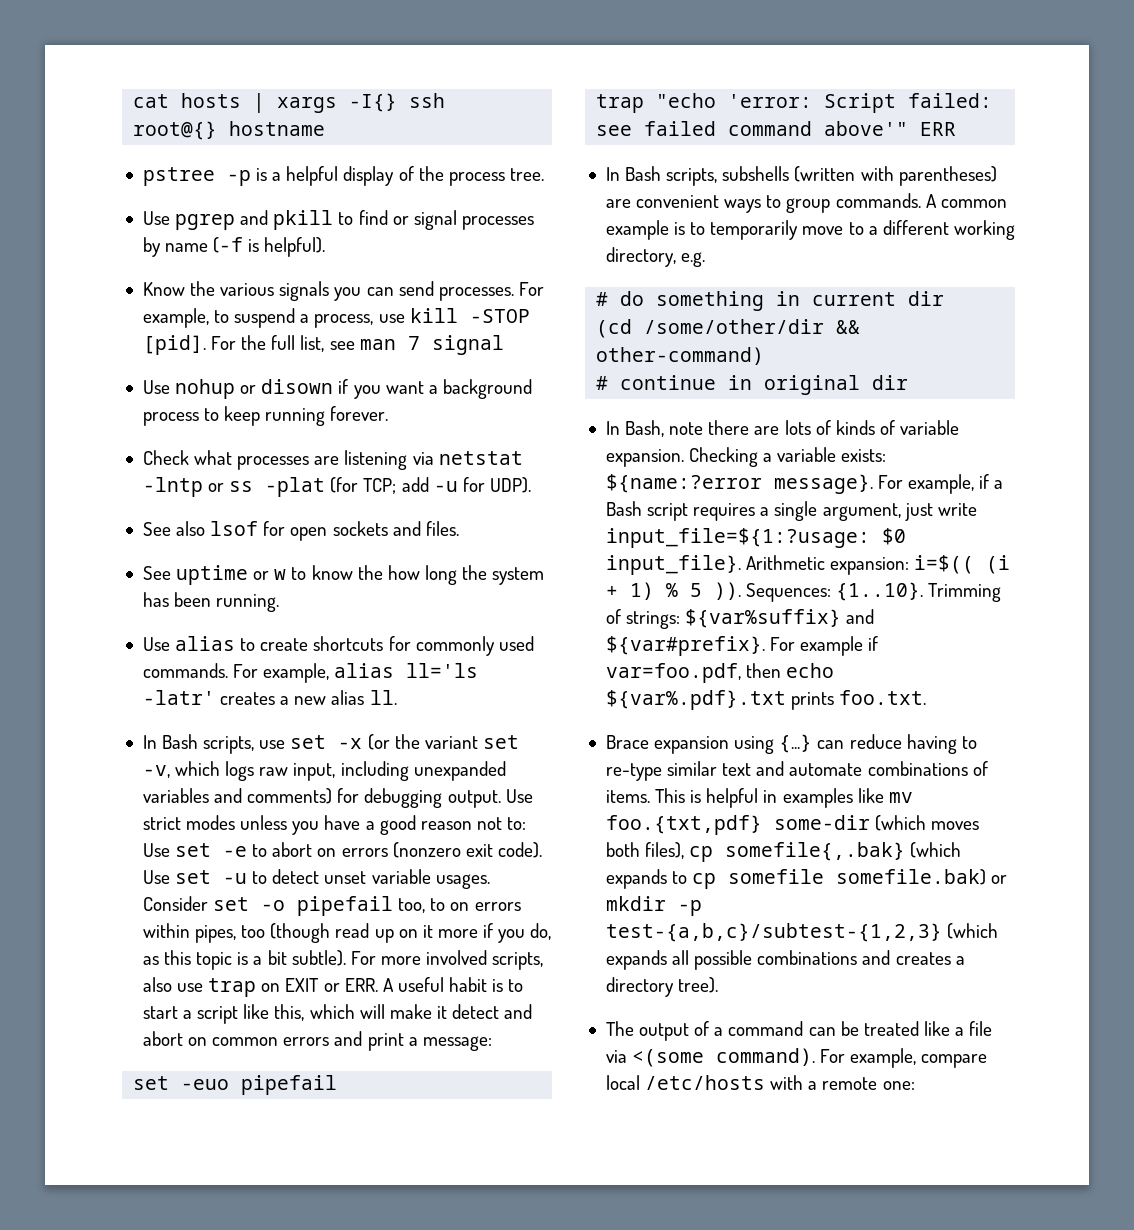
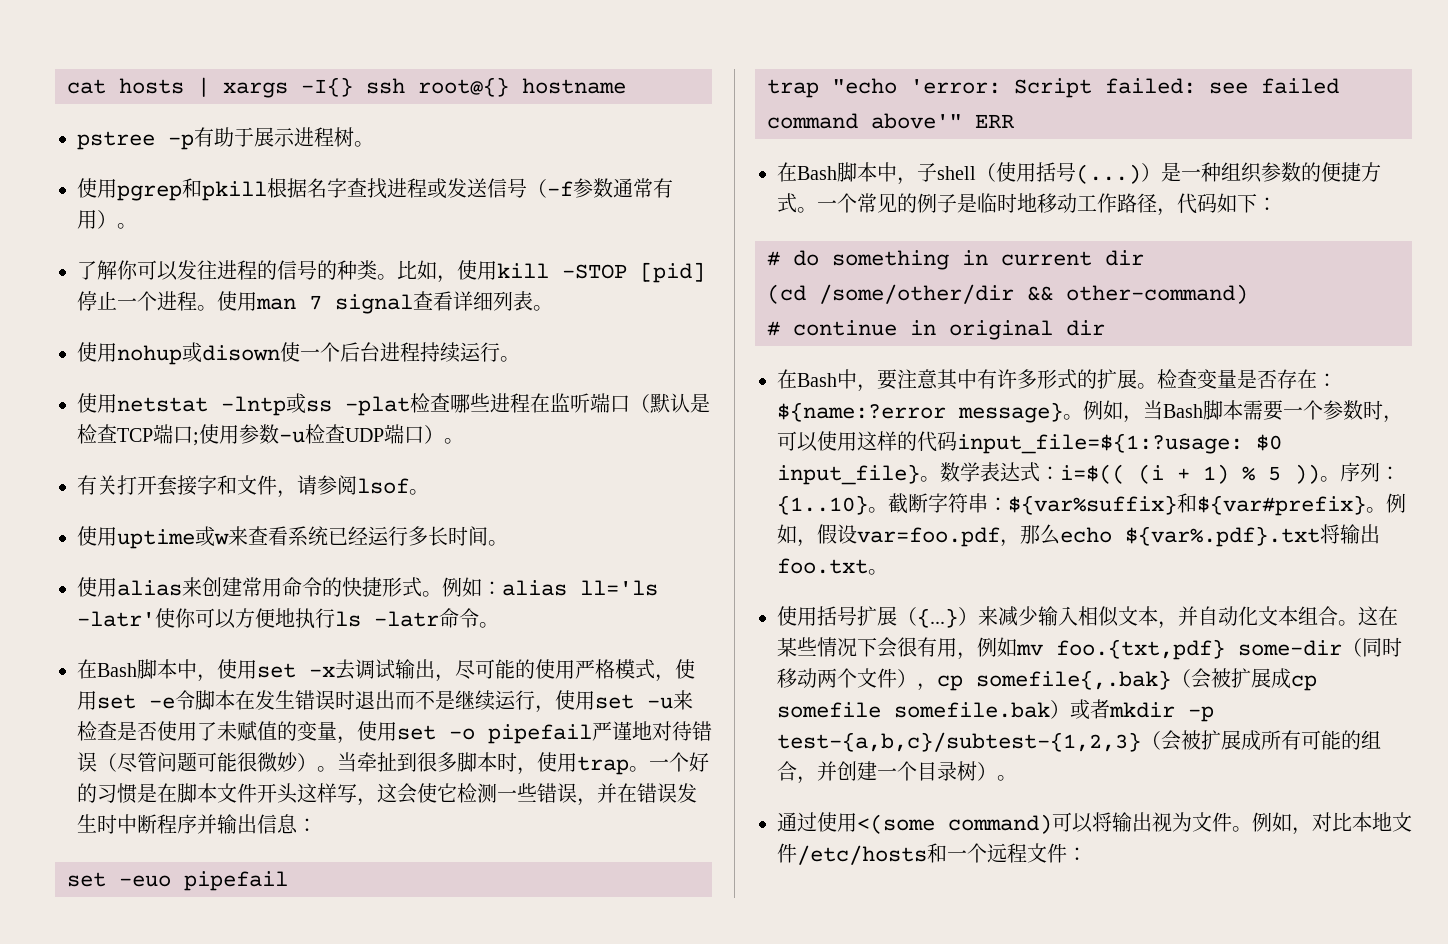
- pstree -p is a helpful display of the process tree.
- Use pgrep and pkill to find or signal processes by name (-f is helpful).
- Know the various signals you can send processes. For example, to suspend a process, use kill -STOP [pid]. For the full list, see man 7 signal
- Use nohup or disown if you want a background process to keep running forever.
- Check what processes are listening via netstat -lntp or ss -plat (for TCP; add -u for UDP).
- See also lsof for open sockets and files.
- See uptime or w to know the how long the system has been running.
- Use alias to create shortcuts for commonly used commands. For example, alias ll='ls -latr' creates a new alias ll.
- In Bash scripts, use set -x (or the variant set -v, which logs raw input, including unexpanded variables and comments) for debugging output. Use strict modes unless you have a good reason not to: Use set -e to abort on errors (nonzero exit code). Use set -u to detect unset variable usages. Consider set -o pipefail too, to on errors within pipes, too (though read up on it more if you do, as this topic is a bit subtle). For more involved scripts, also use trap on EXIT or ERR. A useful habit is to start a script like this, which will make it detect and abort on common errors and print a message:
+ pstree -p有助于展示进程树。
+ 使用pgrep和pkill根据名字查找进程或发送信号（-f参数通常有用）。
+ 了解你可以发往进程的信号的种类。比如，使用kill -STOP [pid]停止一个进程。使用man 7 signal查看详细列表。
+ 使用nohup或disown使一个后台进程持续运行。
+ 使用netstat -lntp或ss -plat检查哪些进程在监听端口（默认是检查TCP端口;使用参数-u检查UDP端口）。
+ 有关打开套接字和文件，请参阅lsof。
+ 使用uptime或w来查看系统已经运行多长时间。
+ 使用alias来创建常用命令的快捷形式。例如：alias ll='ls -latr'使你可以方便地执行ls -latr命令。
+ 在Bash脚本中，使用set -x去调试输出，尽可能的使用严格模式，使用set -e令脚本在发生错误时退出而不是继续运行，使用set -u来检查是否使用了未赋值的变量，使用set -o pipefail严谨地对待错误（尽管问题可能很微妙）。当牵扯到很多脚本时，使用trap。一个好的习惯是在脚本文件开头这样写，这会使它检测一些错误，并在错误发生时中断程序并输出信息：
- In Bash scripts, subshells (written with parentheses) are convenient ways to group commands. A common example is to temporarily move to a different working directory, e.g.
+ 在Bash脚本中，子shell（使用括号(...)）是一种组织参数的便捷方式。一个常见的例子是临时地移动工作路径，代码如下：
- In Bash, note there are lots of kinds of variable expansion. Checking a variable exists: ${name:?error message}. For example, if a Bash script requires a single argument, just write input_file=${1:?usage: $0 input_file}. Arithmetic expansion: i=$(( (i + 1) % 5 )). Sequences: {1..10}. Trimming of strings: ${var%suffix} and ${var#prefix}. For example if var=foo.pdf, then echo ${var%.pdf}.txt prints foo.txt.
- Brace expansion using {...} can reduce having to re-type similar text and automate combinations of items. This is helpful in examples like mv foo.{txt,pdf} some-dir (which moves both files), cp somefile{,.bak} (which expands to cp somefile somefile.bak) or mkdir -p test-{a,b,c}/subtest-{1,2,3} (which expands all possible combinations and creates a directory tree).
- The output of a command can be treated like a file via <(some command). For example, compare local /etc/hosts with a remote one:
+ 在Bash中，要注意其中有许多形式的扩展。检查变量是否存在：${name:?error message}。例如，当Bash脚本需要一个参数时，可以使用这样的代码input_file=${1:?usage: $0 input_file}。数学表达式：i=$(( (i + 1) % 5 ))。序列：{1..10}。截断字符串：${var%suffix}和${var#prefix}。例如，假设var=foo.pdf，那么echo ${var%.pdf}.txt将输出foo.txt。
+ 使用括号扩展（{...}）来减少输入相似文本，并自动化文本组合。这在某些情况下会很有用，例如mv foo.{txt,pdf} some-dir（同时移动两个文件），cp somefile{,.bak}（会被扩展成cp somefile somefile.bak）或者mkdir -p test-{a,b,c}/subtest-{1,2,3}（会被扩展成所有可能的组合，并创建一个目录树）。
+ 通过使用<(some command)可以将输出视为文件。例如，对比本地文件/etc/hosts和一个远程文件：

